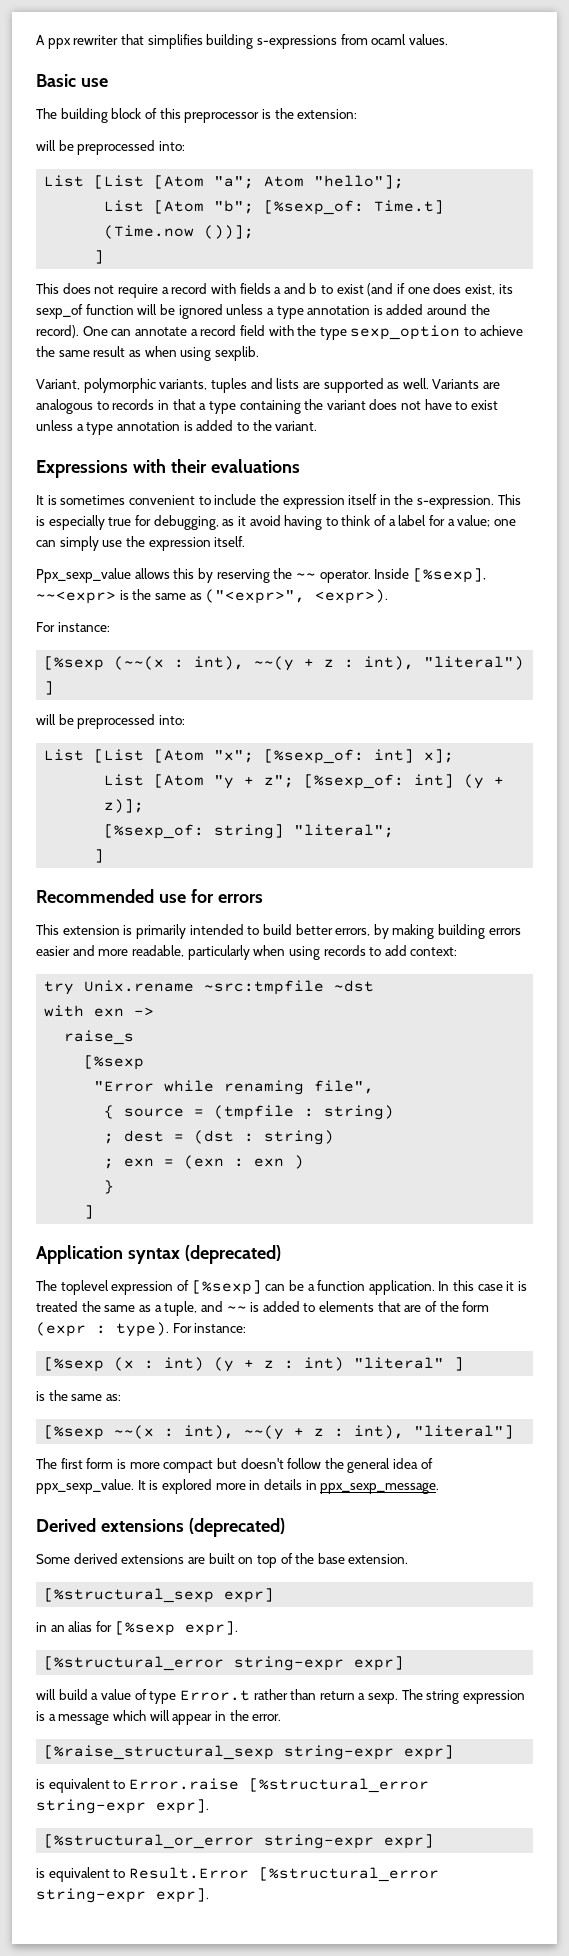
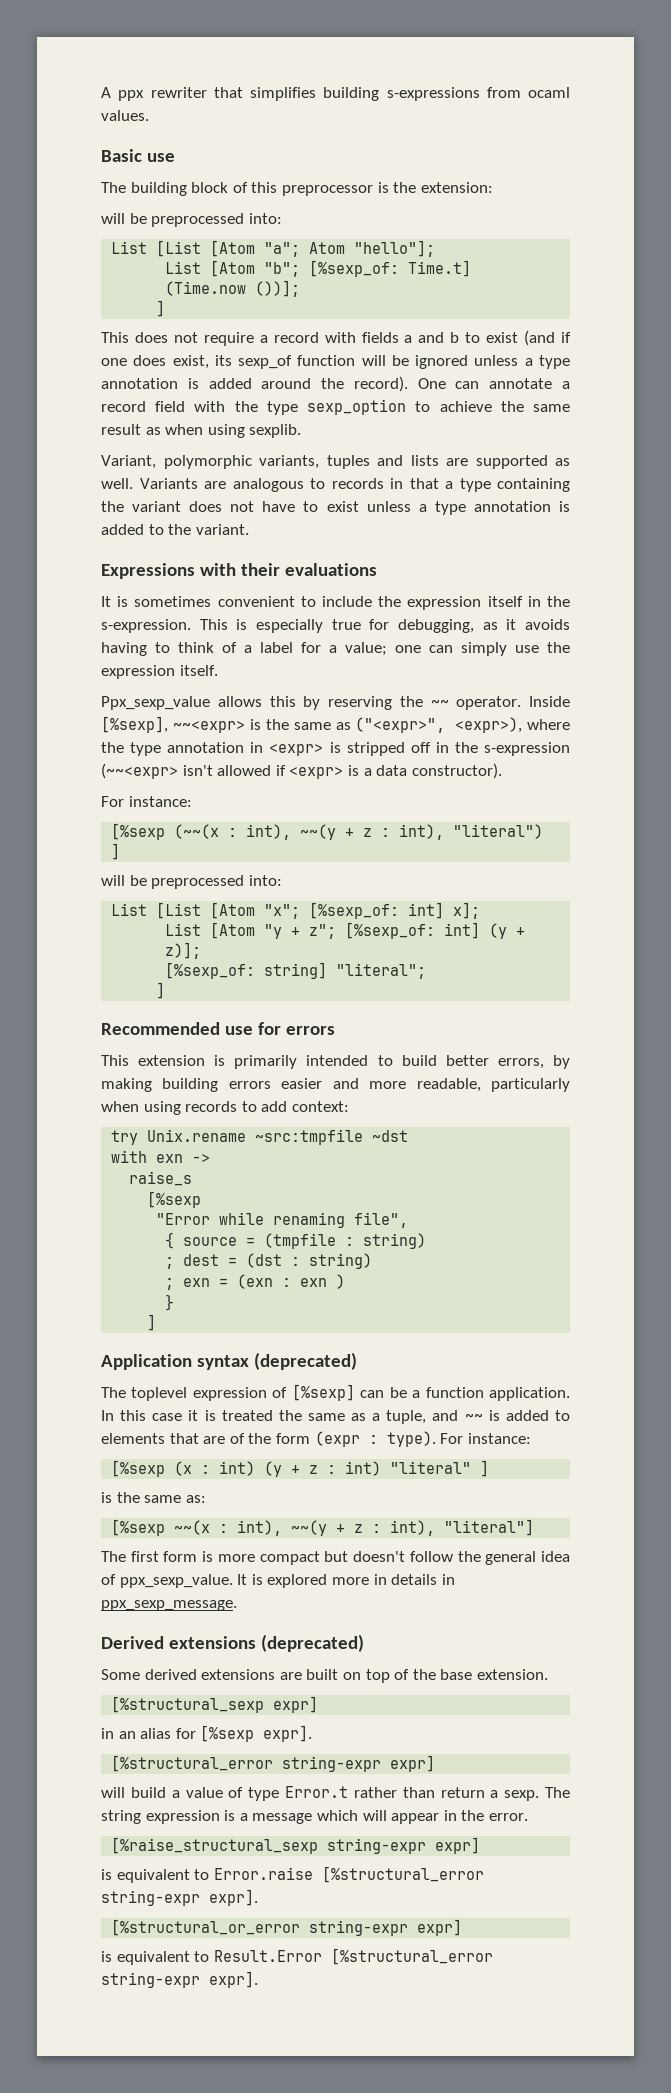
- This is especially true for debugging, as it avoid having to think of a label for a value; one can simply use the expression itself.
+ This is especially true for debugging, as it avoids having to think of a label for a value; one can simply use the expression itself.
- Inside [%sexp], ~~<expr> is the same as ("<expr>", <expr>).
+ Inside [%sexp], ~~<expr> is the same as ("<expr>", <expr>), where the type annotation in <expr> is stripped off in the s-expression (~~<expr> isn't allowed if <expr> is a data constructor).

